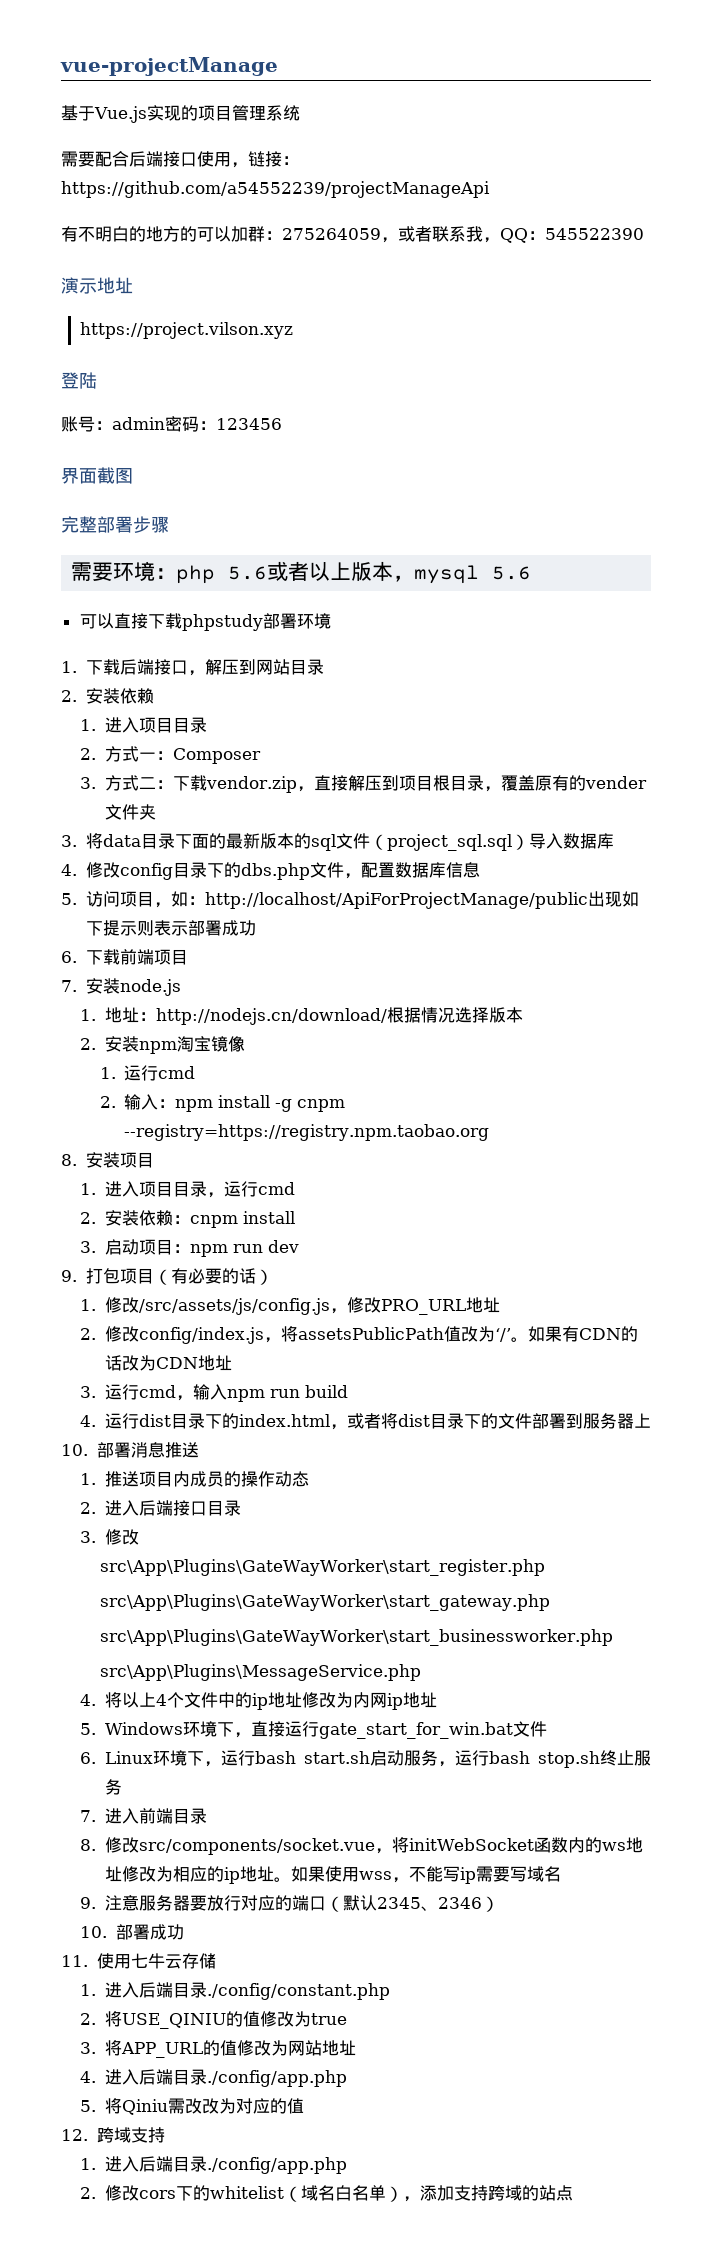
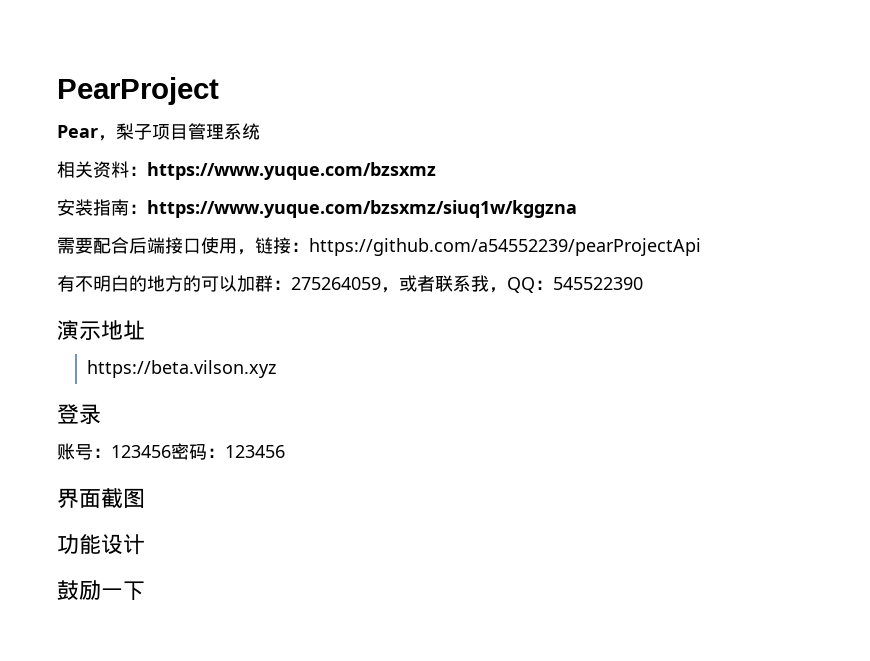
- vue-projectManage
- 基于Vue.js实现的项目管理系统
+ PearProject
+ Pear，梨子项目管理系统
+ 相关资料：https://www.yuque.com/bzsxmz
+ 安装指南：https://www.yuque.com/bzsxmz/siuq1w/kggzna
- 需要配合后端接口使用，链接：https://github.com/a54552239/projectManageApi
+ 需要配合后端接口使用，链接：https://github.com/a54552239/pearProjectApi
- https://project.vilson.xyz
+ https://beta.vilson.xyz
- 登陆
+ 登录
- 账号：admin密码：123456
+ 账号：123456密码：123456
- 完整部署步骤
- 需要环境：php 5.6或者以上版本，mysql 5.6
- 可以直接下载phpstudy部署环境
- 1.下载后端接口，解压到网站目录
- 2.安装依赖
- 1.进入项目目录
- 2.方式一：Composer
- 3.方式二：下载vendor.zip，直接解压到项目根目录，覆盖原有的vender文件夹
- 3.将data目录下面的最新版本的sql文件（project_sql.sql）导入数据库
- 4.修改config目录下的dbs.php文件，配置数据库信息
- 5.访问项目，如：http://localhost/ApiForProjectManage/public出现如下提示则表示部署成功
- 6.下载前端项目
- 7.安装node.js
- 1.地址：http://nodejs.cn/download/根据情况选择版本
- 2.安装npm淘宝镜像
- 1.运行cmd
- 2.输入：npm install -g cnpm --registry=https://registry.npm.taobao.org
- 8.安装项目
- 1.进入项目目录，运行cmd
- 2.安装依赖：cnpm install
- 3.启动项目：npm run dev
- 9.打包项目（有必要的话）
- 1.修改/src/assets/js/config.js，修改PRO_URL地址
- 2.修改config/index.js，将assetsPublicPath值改为‘/’。如果有CDN的话改为CDN地址
- 3.运行cmd，输入npm run build
- 4.运行dist目录下的index.html，或者将dist目录下的文件部署到服务器上
- 10.部署消息推送
- 1.推送项目内成员的操作动态
- 2.进入后端接口目录
- 3.修改
- src\App\Plugins\GateWayWorker\start_register.php
- src\App\Plugins\GateWayWorker\start_gateway.php
- src\App\Plugins\GateWayWorker\start_businessworker.php
- src\App\Plugins\MessageService.php
- 4.将以上4个文件中的ip地址修改为内网ip地址
- 5. Windows环境下，直接运行gate_start_for_win.bat文件
- 6. Linux环境下，运行bash start.sh启动服务，运行bash stop.sh终止服务
- 7.进入前端目录
- 8.修改src/components/socket.vue，将initWebSocket函数内的ws地址修改为相应的ip地址。如果使用wss，不能写ip需要写域名
- 9.注意服务器要放行对应的端口（默认2345、2346）
- 10.部署成功
- 11.使用七牛云存储
- 1.进入后端目录./config/constant.php
- 2.将USE_QINIU的值修改为true
- 3.将APP_URL的值修改为网站地址
- 4.进入后端目录./config/app.php
- 5.将Qiniu需改改为对应的值
- 12.跨域支持
- 1.进入后端目录./config/app.php
- 2.修改cors下的whitelist（域名白名单），添加支持跨域的站点
+ 功能设计
+ 鼓励一下

